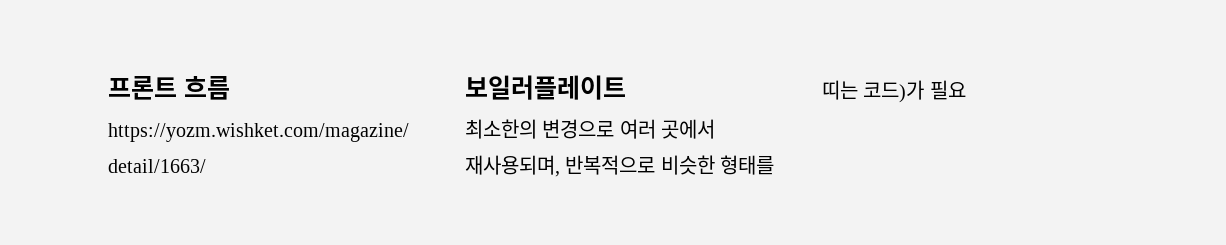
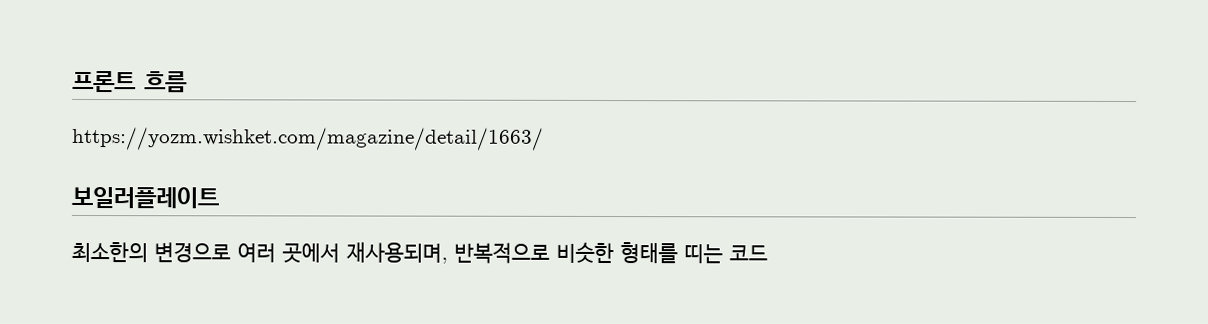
- 최소한의 변경으로 여러 곳에서 재사용되며, 반복적으로 비슷한 형태를 띠는 코드)가 필요
+ 최소한의 변경으로 여러 곳에서 재사용되며, 반복적으로 비슷한 형태를 띠는 코드

